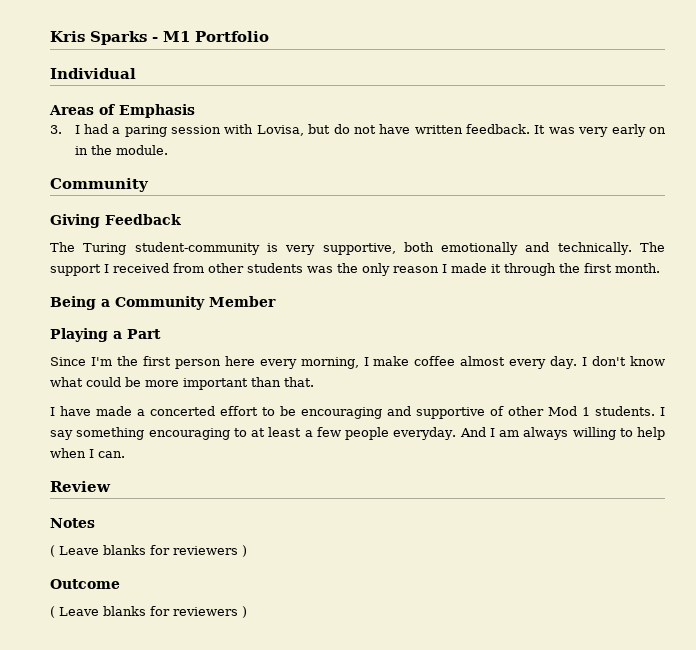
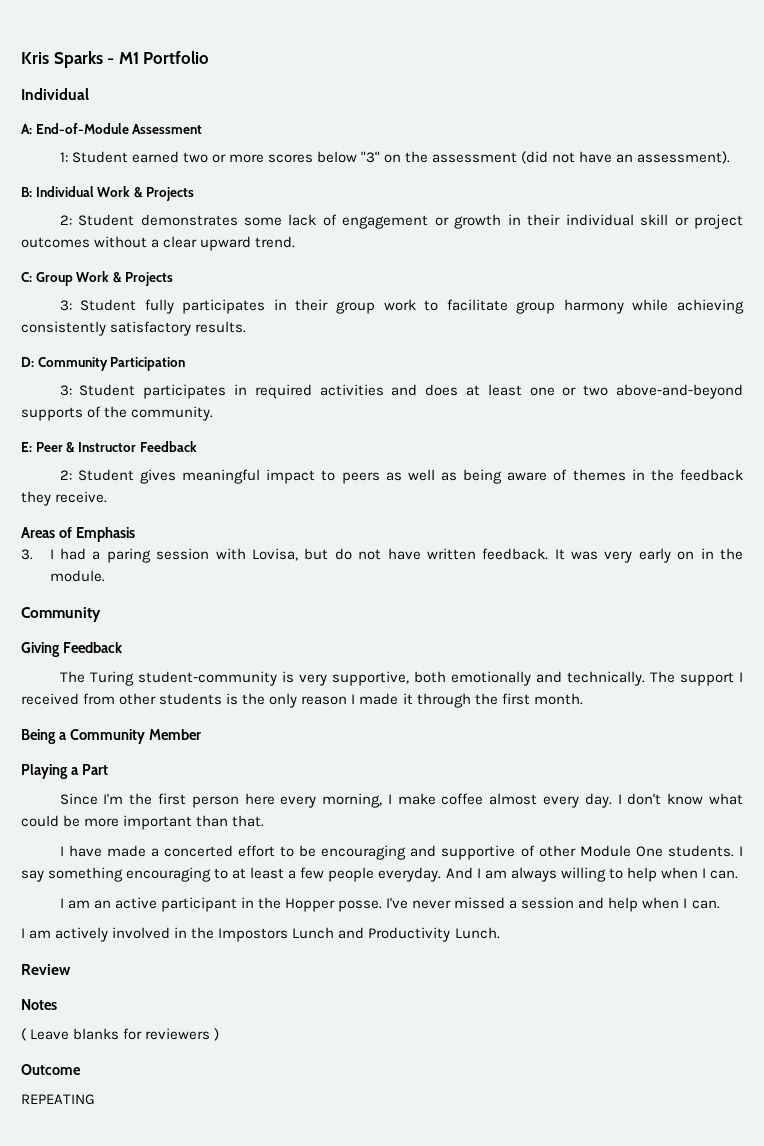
+ A: End-of-Module Assessment
+ 1: Student earned two or more scores below "3" on the assessment (did not have an assessment).
+ B: Individual Work & Projects
+ 2: Student demonstrates some lack of engagement or growth in their individual skill or project outcomes without a clear upward trend.
+ C: Group Work & Projects
+ 3: Student fully participates in their group work to facilitate group harmony while achieving consistently satisfactory results.
+ D: Community Participation
+ 3: Student participates in required activities and does at least one or two above-and-beyond supports of the community.
+ E: Peer & Instructor Feedback
+ 2: Student gives meaningful impact to peers as well as being aware of themes in the feedback they receive.
- The support I received from other students was the only reason I made it through the first month.
+ The support I received from other students is the only reason I made it through the first month.
- I have made a concerted effort to be encouraging and supportive of other Mod 1 students.
+ I have made a concerted effort to be encouraging and supportive of other Module One students.
+ I am an active participant in the Hopper posse. I've never missed a session and help when I can.
+ I am actively involved in the Impostors Lunch and Productivity Lunch.
  Outcome
- ( Leave blanks for reviewers )
+ REPEATING

